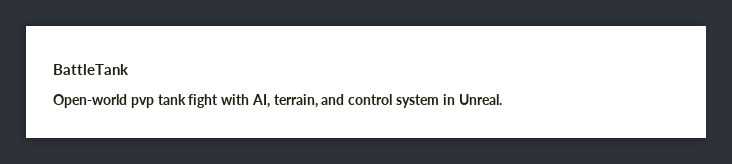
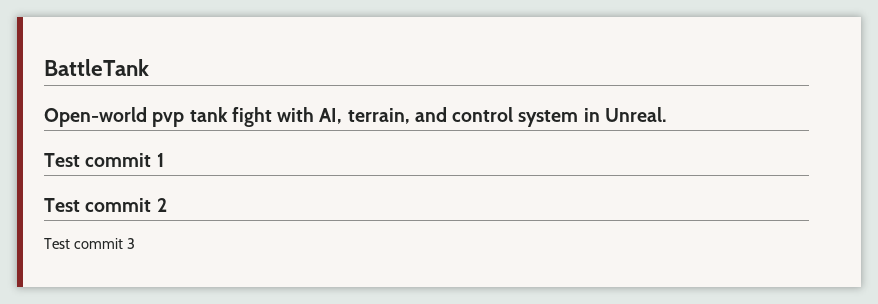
+ Test commit 1
+ Test commit 2
+ Test commit 3

